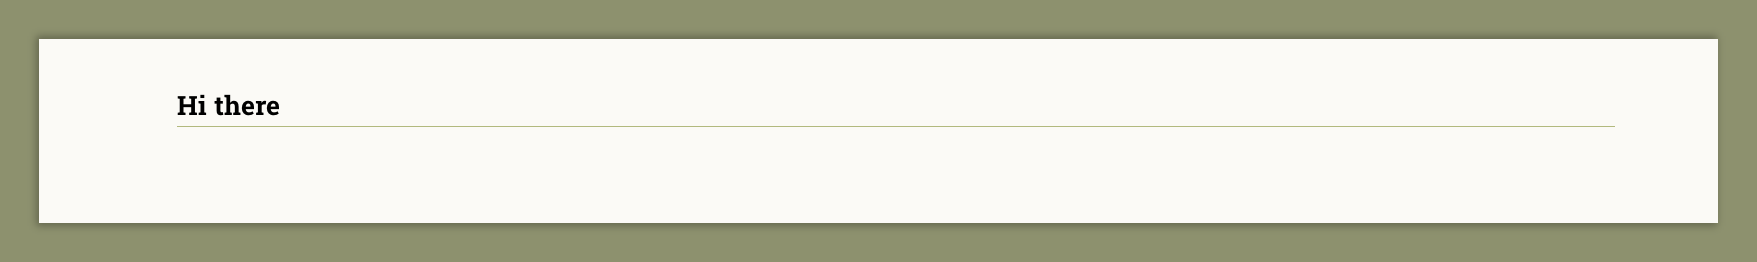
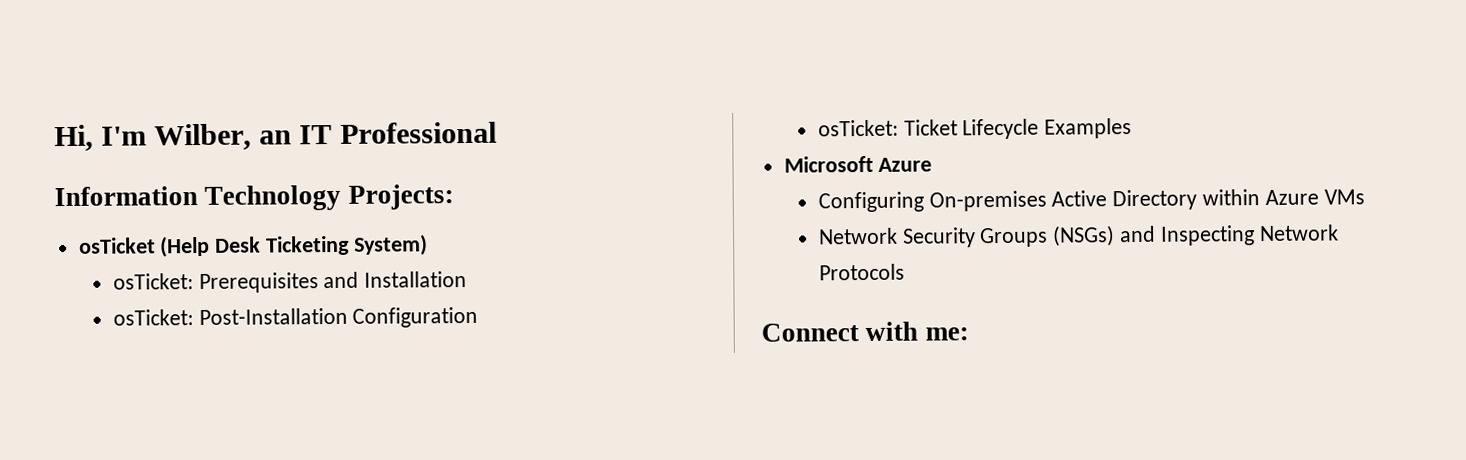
- Hi there
+ Hi, I'm Wilber, an IT Professional
+ Information Technology Projects:
+ osTicket (Help Desk Ticketing System)
+ osTicket: Prerequisites and Installation
+ osTicket: Post-Installation Configuration
+ osTicket: Ticket Lifecycle Examples
+ Microsoft Azure
+ Configuring On-premises Active Directory within Azure VMs
+ Network Security Groups (NSGs) and Inspecting Network Protocols
+ Connect with me:

